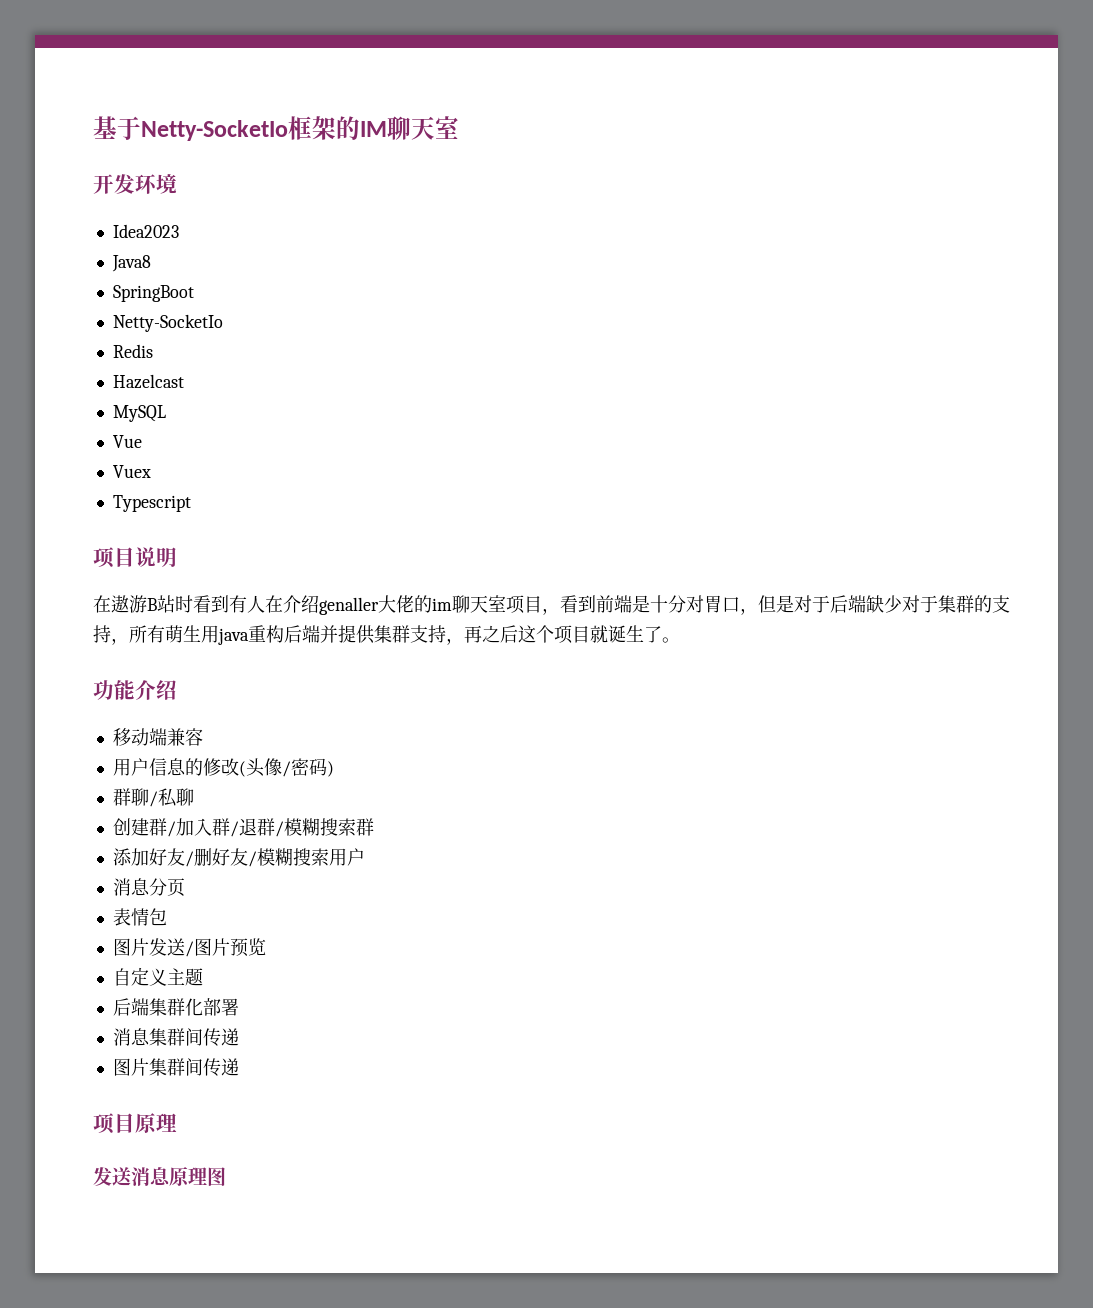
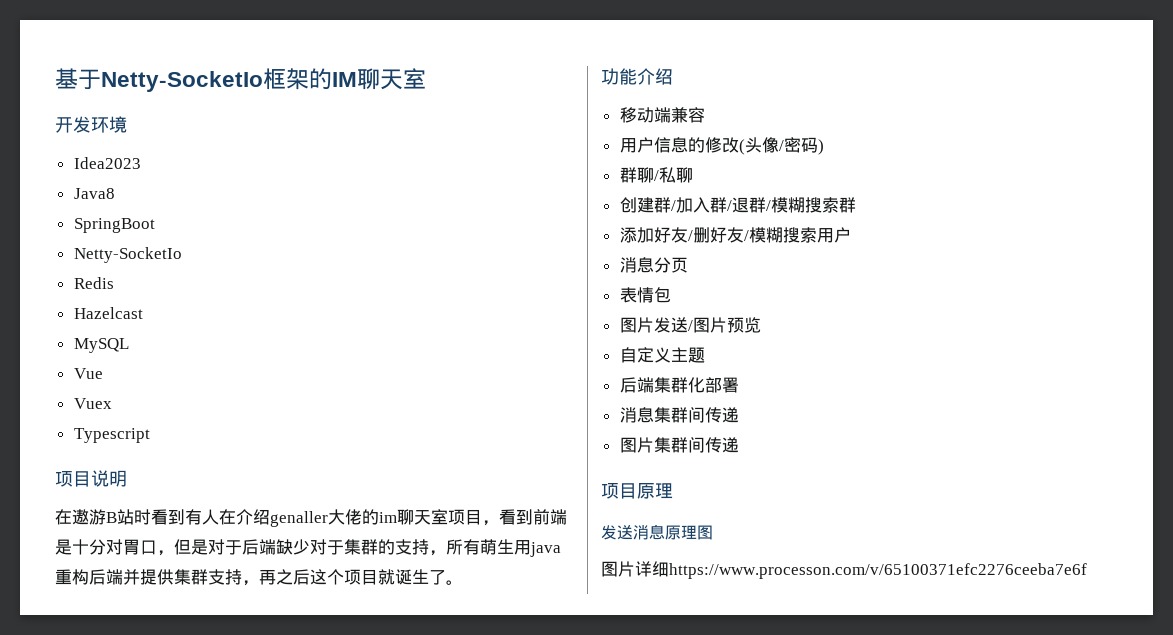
+ 图片详细https://www.processon.com/v/65100371efc2276ceeba7e6f

